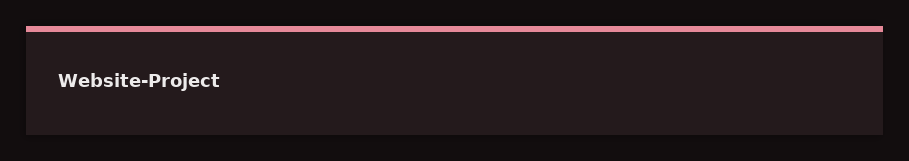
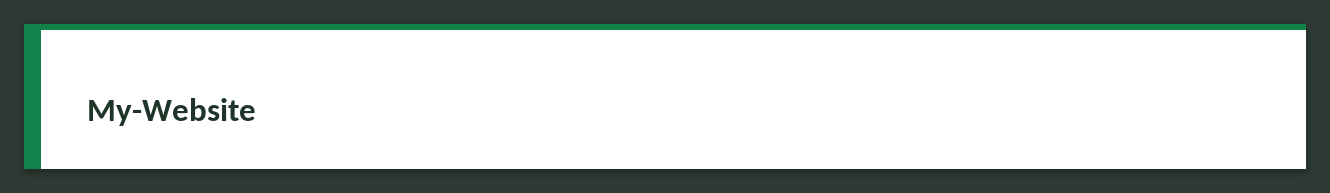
- Website-Project
+ My-Website

